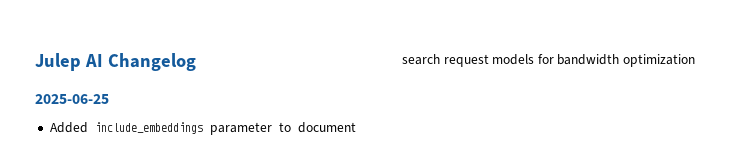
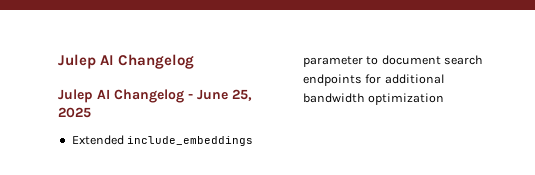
- 2025-06-25
- Added include_embeddings parameter to document search request models for bandwidth optimization
+ Julep AI Changelog - June 25, 2025
+ Extended include_embeddings parameter to document search endpoints for additional bandwidth optimization

